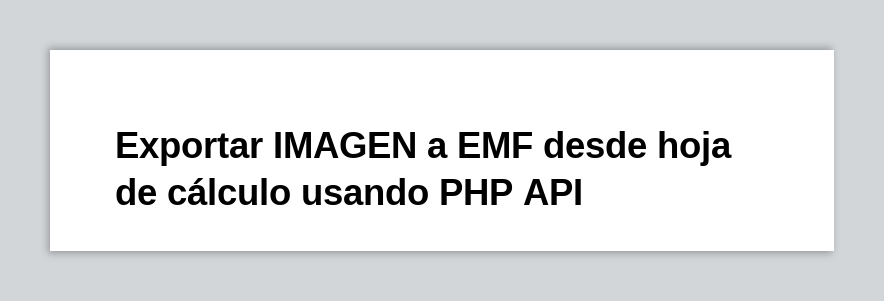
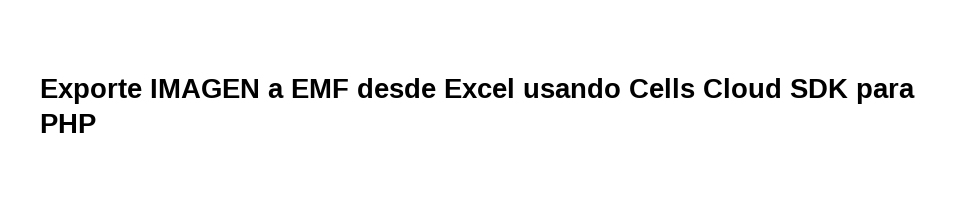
- Exportar IMAGEN a EMF desde hoja de cálculo usando PHP API
+ Exporte IMAGEN a EMF desde Excel usando Cells Cloud SDK para PHP

